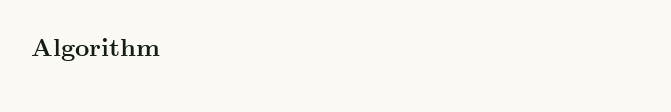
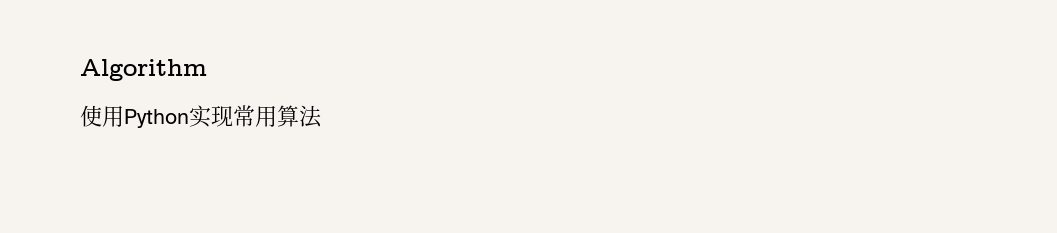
+ 使用Python实现常用算法

